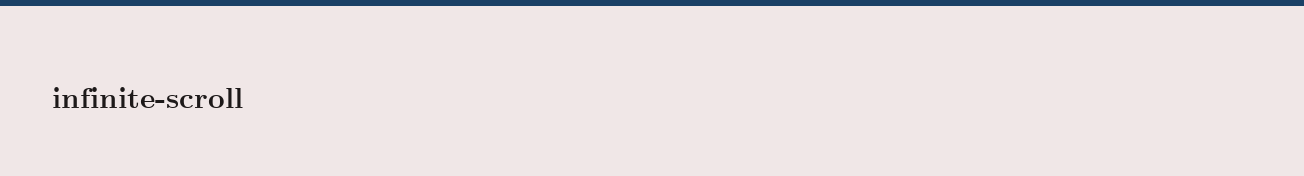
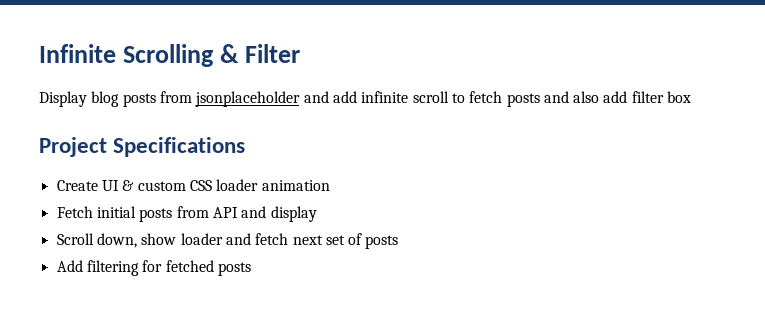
- infinite-scroll
+ Infinite Scrolling & Filter
+ Display blog posts from jsonplaceholder and add infinite scroll to fetch posts and also add filter box
+ Project Specifications
+ Create UI & custom CSS loader animation
+ Fetch initial posts from API and display
+ Scroll down, show loader and fetch next set of posts
+ Add filtering for fetched posts

